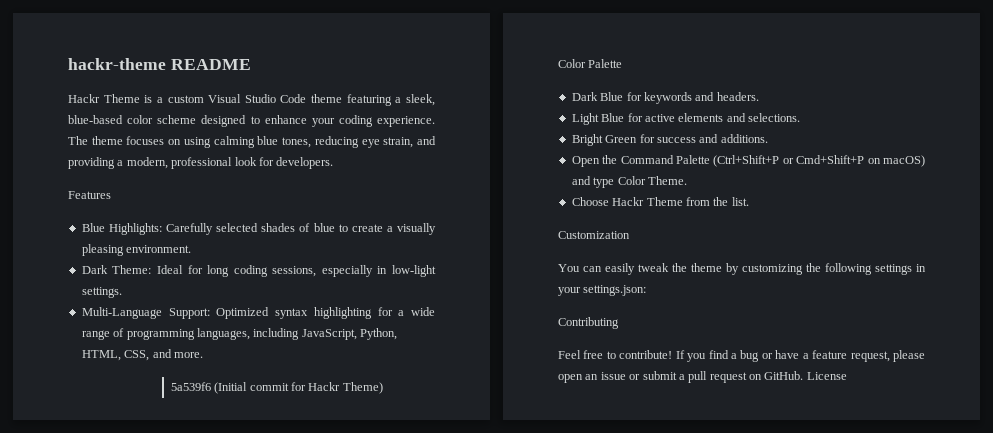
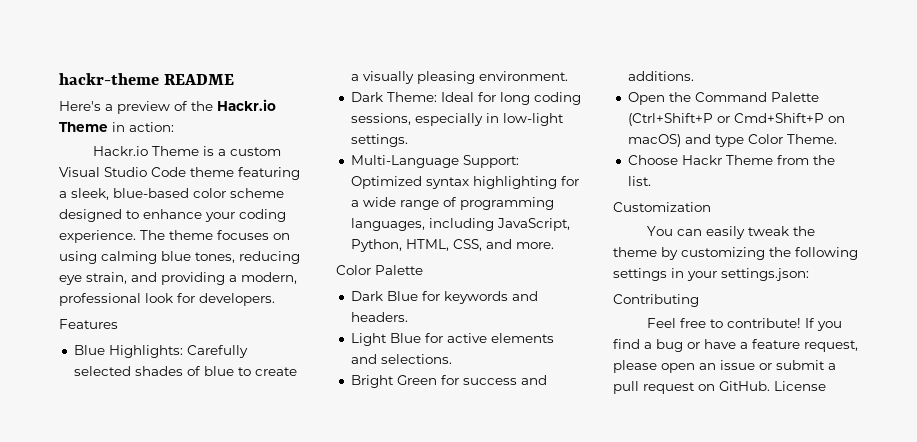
- Hackr Theme is a custom Visual Studio Code theme featuring a sleek, blue-based color scheme designed to enhance your coding experience.
+ Here's a preview of the Hackr.io Theme in action:
+ Hackr.io Theme is a custom Visual Studio Code theme featuring a sleek, blue-based color scheme designed to enhance your coding experience.
- 5a539f6 (Initial commit for Hackr Theme)

